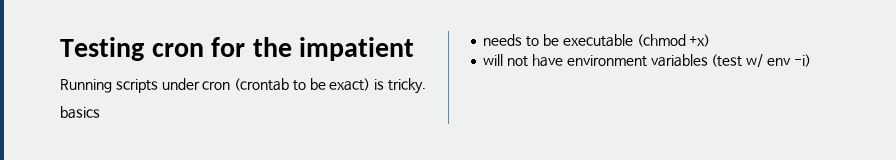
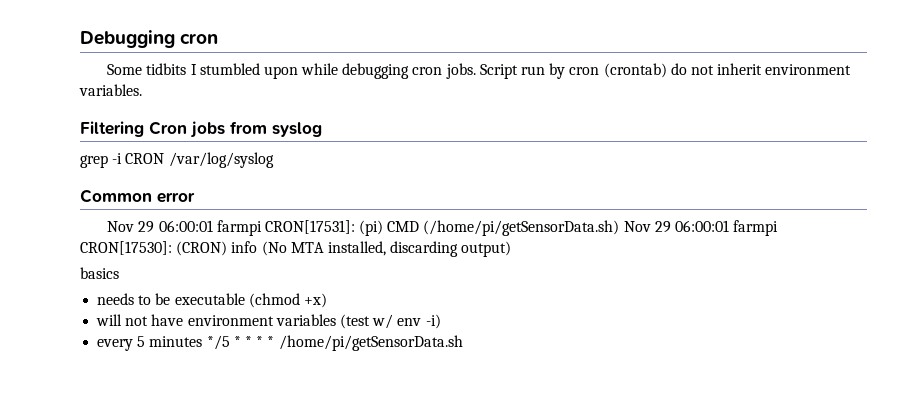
- Testing cron for the impatient
- Running scripts under cron (crontab to be exact) is tricky.
+ Debugging cron
+ Some tidbits I stumbled upon while debugging cron jobs. Script run by cron (crontab) do not inherit environment variables.
+ Filtering Cron jobs from syslog
+ grep -i CRON /var/log/syslog
+ Common error
+ Nov 29 06:00:01 farmpi CRON[17531]: (pi) CMD (/home/pi/getSensorData.sh) Nov 29 06:00:01 farmpi CRON[17530]: (CRON) info (No MTA installed, discarding output)
+ every 5 minutes */5 * * * * /home/pi/getSensorData.sh

